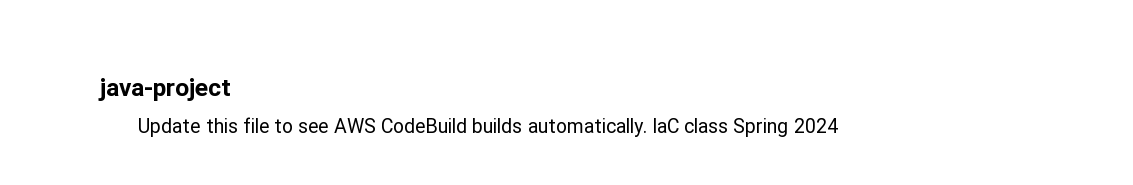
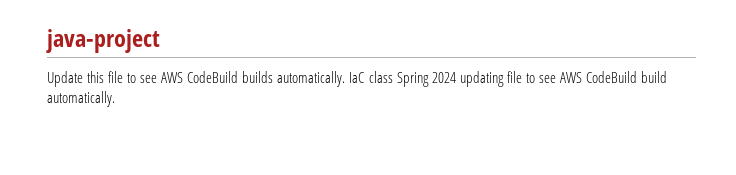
- IaC class Spring 2024
+ IaC class Spring 2024 updating file to see AWS CodeBuild build automatically.

